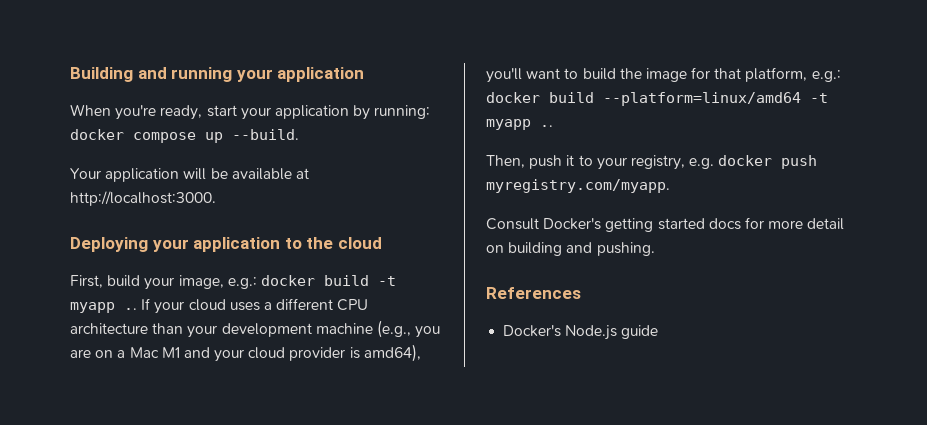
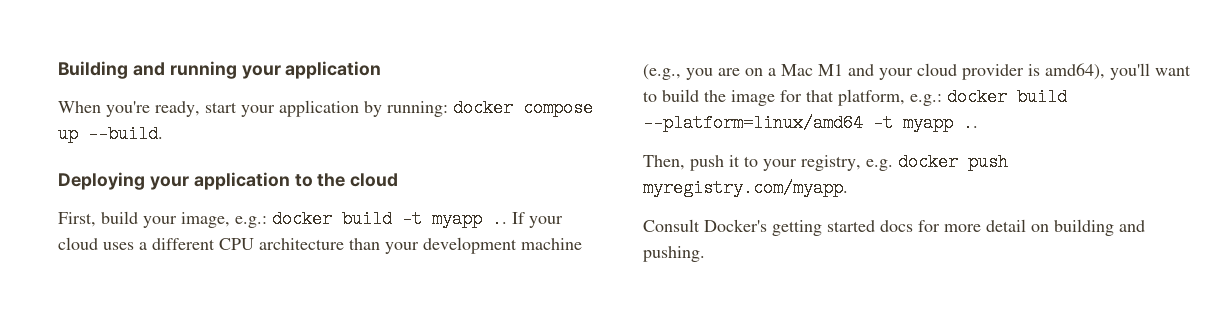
- Your application will be available at http://localhost:3000.
- References
- Docker's Node.js guide

